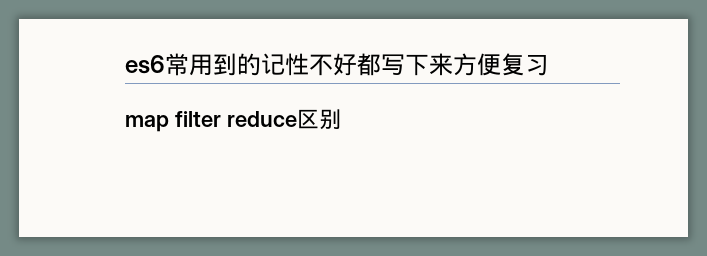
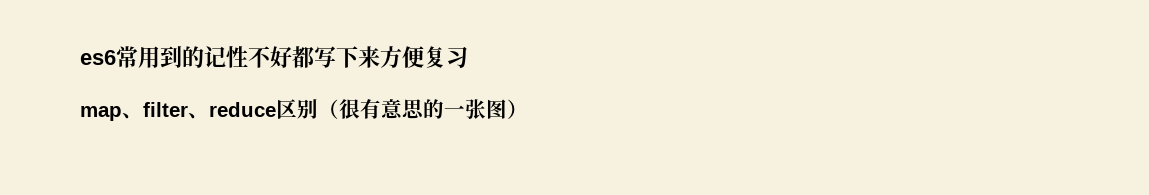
- map filter reduce区别
+ map、filter、reduce区别（很有意思的一张图）

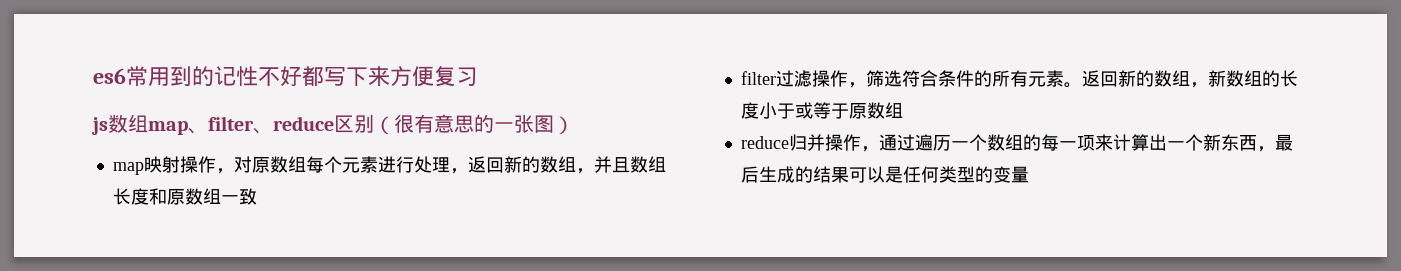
- map、filter、reduce区别（很有意思的一张图）
+ js数组map、filter、reduce区别（很有意思的一张图）
+ map映射操作，对原数组每个元素进行处理，返回新的数组，并且数组长度和原数组一致
+ filter过滤操作，筛选符合条件的所有元素。返回新的数组，新数组的长度小于或等于原数组
+ reduce归并操作，通过遍历一个数组的每一项来计算出一个新东西，最后生成的结果可以是任何类型的变量

